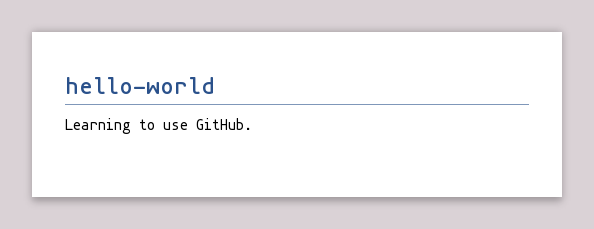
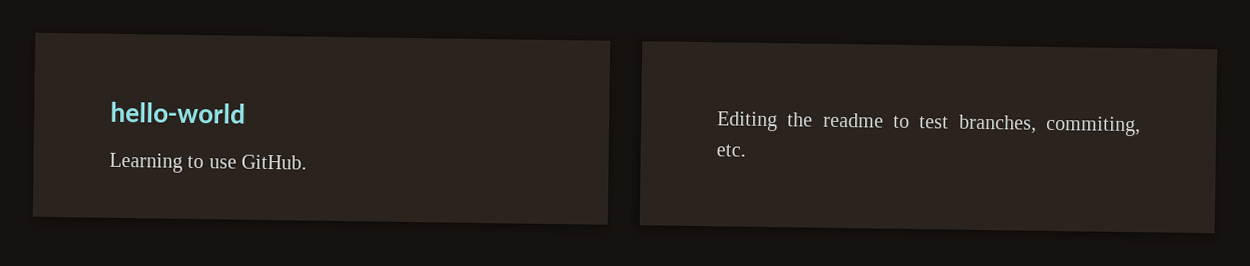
+ Editing the readme to test branches, commiting, etc.

